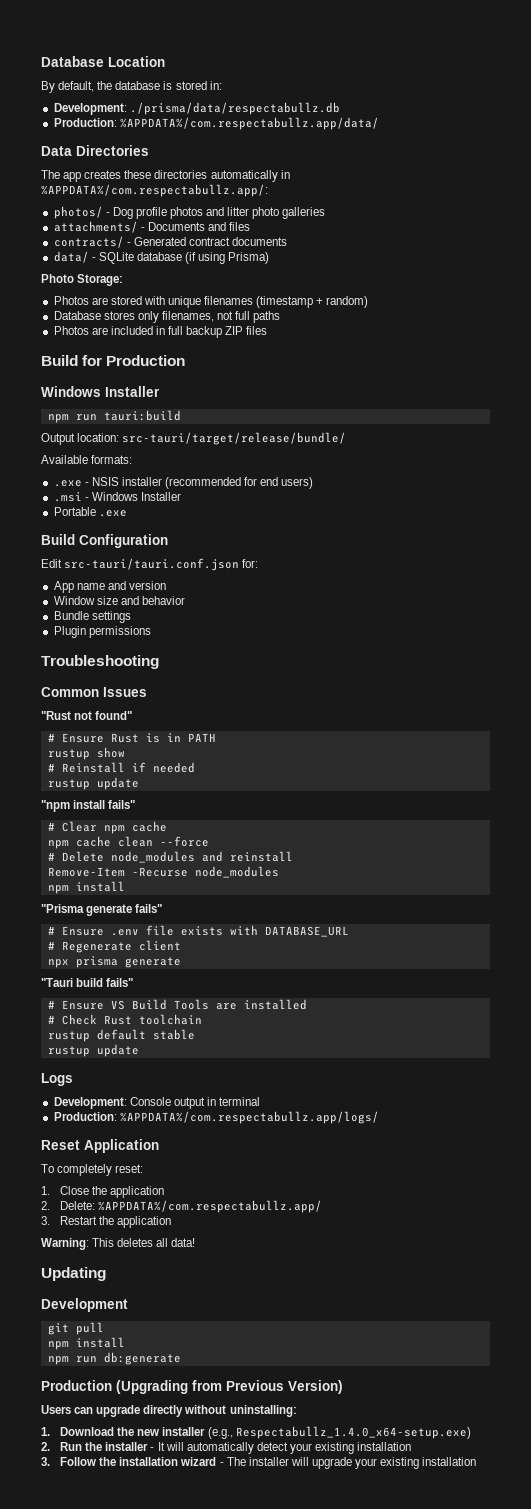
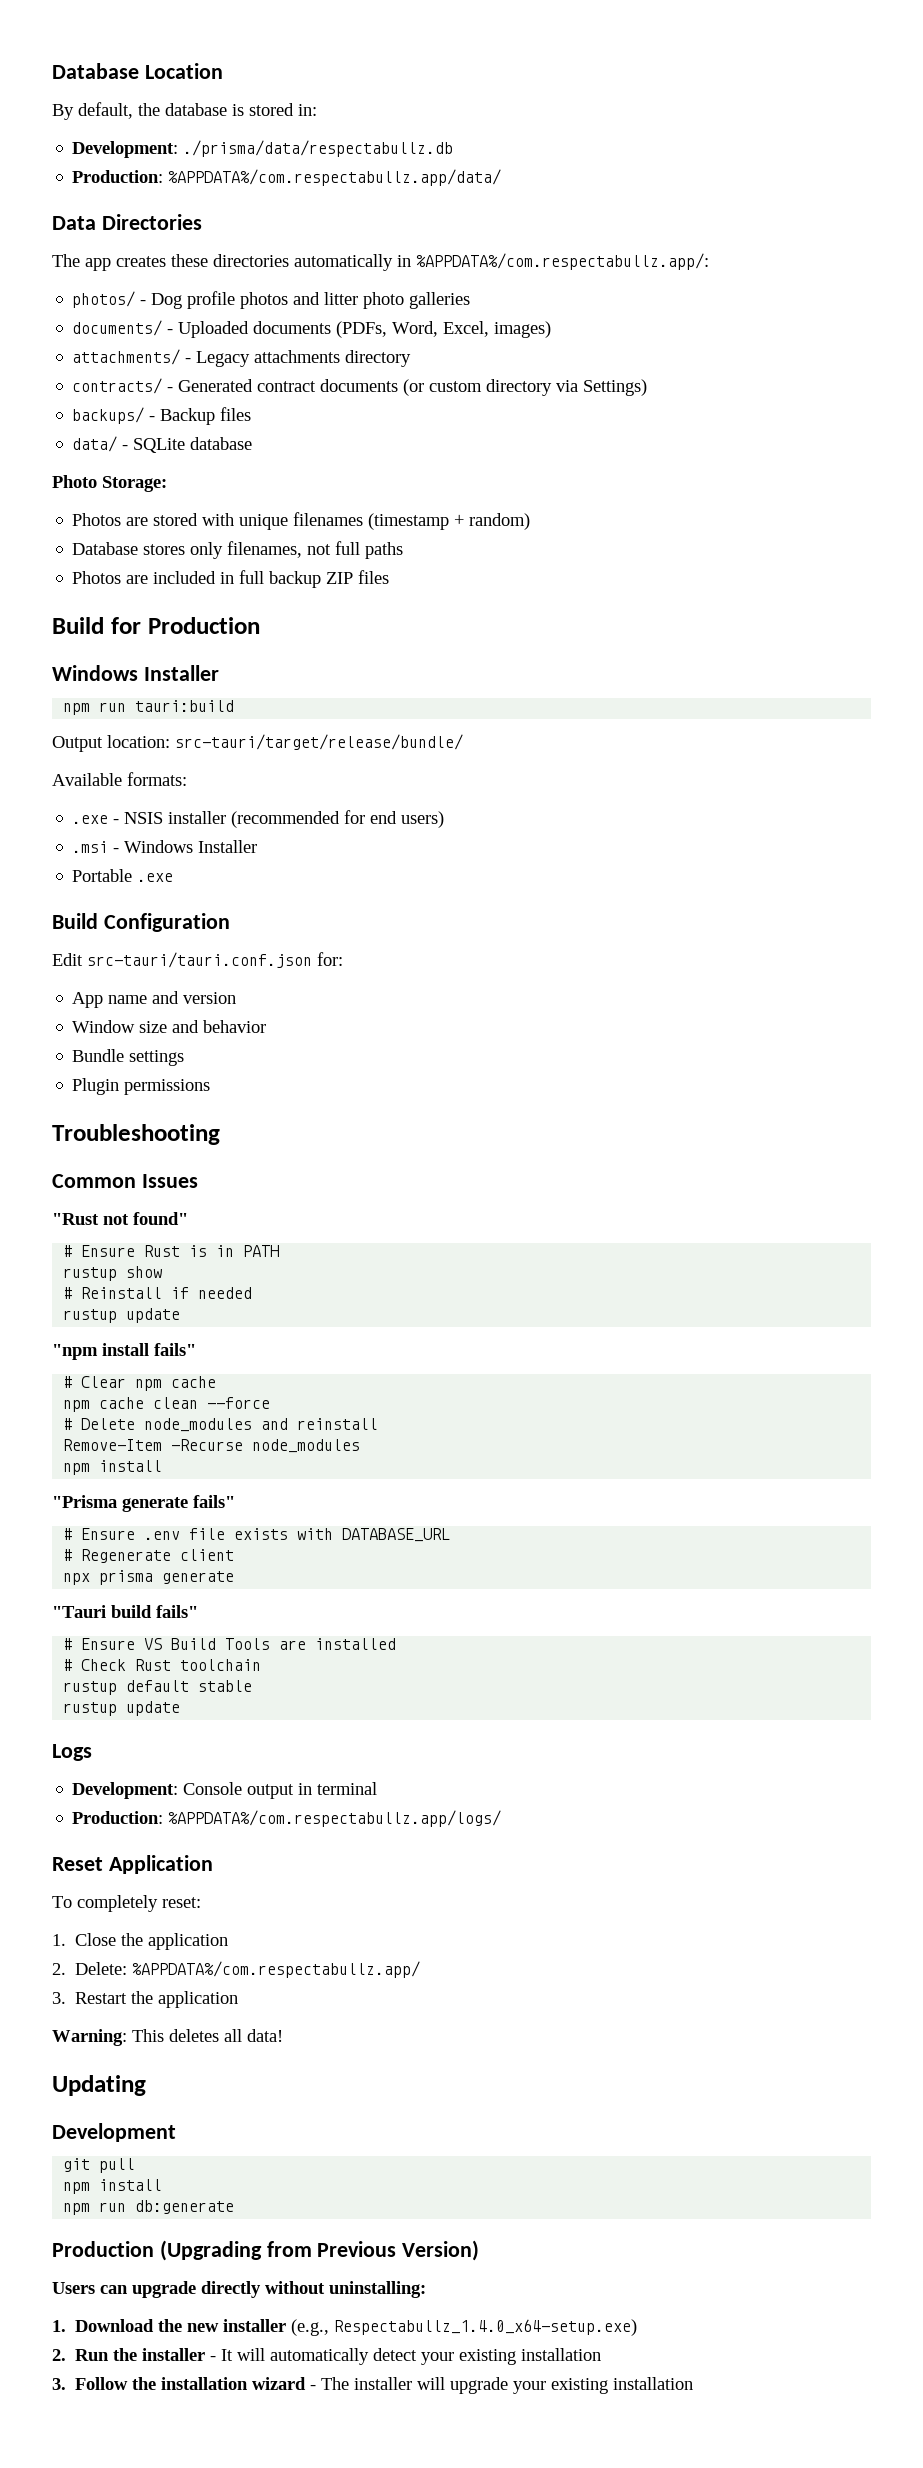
+ documents/ - Uploaded documents (PDFs, Word, Excel, images)
- attachments/ - Documents and files
+ attachments/ - Legacy attachments directory
- contracts/ - Generated contract documents
+ contracts/ - Generated contract documents (or custom directory via Settings)
+ backups/ - Backup files
- data/ - SQLite database (if using Prisma)
+ data/ - SQLite database

